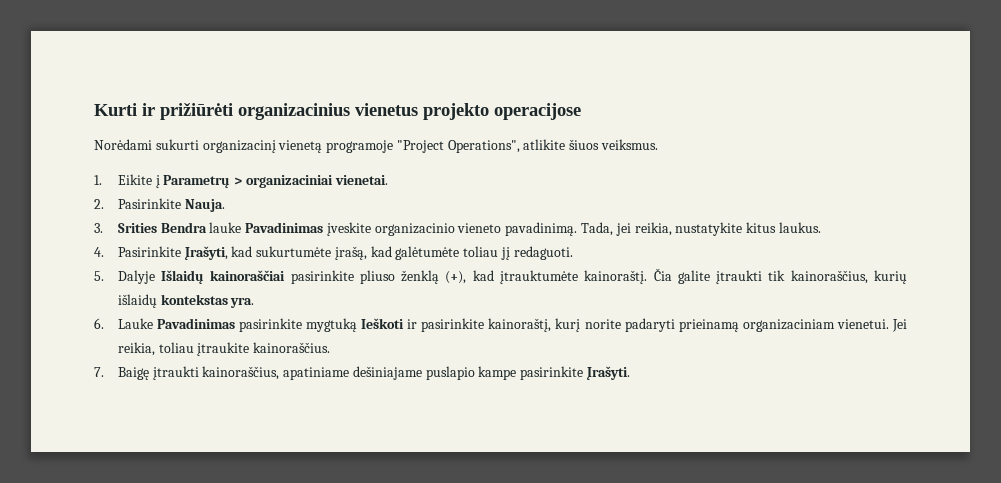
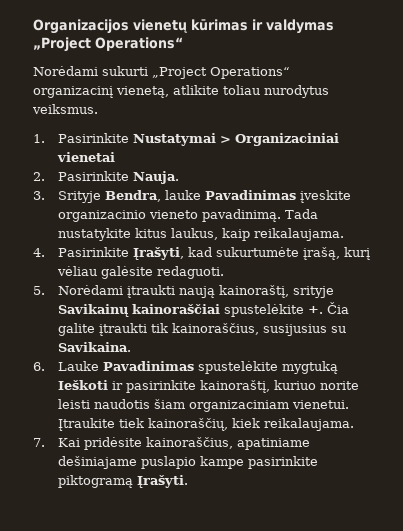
- Kurti ir prižiūrėti organizacinius vienetus projekto operacijose
- Norėdami sukurti organizacinį vienetą programoje "Project Operations", atlikite šiuos veiksmus.
- 1. Eikite į Parametrų > organizaciniai vienetai.
+ Organizacijos vienetų kūrimas ir valdymas „Project Operations“
+ Norėdami sukurti „Project Operations“ organizacinį vienetą, atlikite toliau nurodytus veiksmus.
+ 1. Pasirinkite Nustatymai > Organizaciniai vienetai
- 3. Srities Bendra lauke Pavadinimas įveskite organizacinio vieneto pavadinimą.
+ 3. Srityje Bendra, lauke Pavadinimas įveskite organizacinio vieneto pavadinimą.
- Tada, jei reikia, nustatykite kitus laukus.
+ Tada nustatykite kitus laukus, kaip reikalaujama.
- 4. Pasirinkite Įrašyti, kad sukurtumėte įrašą, kad galėtumėte toliau jį redaguoti.
- 5. Dalyje Išlaidų kainoraščiai pasirinkite pliuso ženklą (+), kad įtrauktumėte kainoraštį.
+ 4. Pasirinkite Įrašyti, kad sukurtumėte įrašą, kurį vėliau galėsite redaguoti.
+ 5. Norėdami įtraukti naują kainoraštį, srityje Savikainų kainoraščiai spustelėkite +.
- Čia galite įtraukti tik kainoraščius, kurių išlaidų kontekstas yra.
+ Čia galite įtraukti tik kainoraščius, susijusius su Savikaina.
- 6. Lauke Pavadinimas pasirinkite mygtuką Ieškoti ir pasirinkite kainoraštį, kurį norite padaryti prieinamą organizaciniam vienetui. Jei reikia, toliau įtraukite kainoraščius.
+ 6. Lauke Pavadinimas spustelėkite mygtuką Ieškoti ir pasirinkite kainoraštį, kuriuo norite leisti naudotis šiam organizaciniam vienetui. Įtraukite tiek kainoraščių, kiek reikalaujama.
- 7. Baigę įtraukti kainoraščius, apatiniame dešiniajame puslapio kampe pasirinkite Įrašyti.
+ 7. Kai pridėsite kainoraščius, apatiniame dešiniajame puslapio kampe pasirinkite piktogramą Įrašyti.

